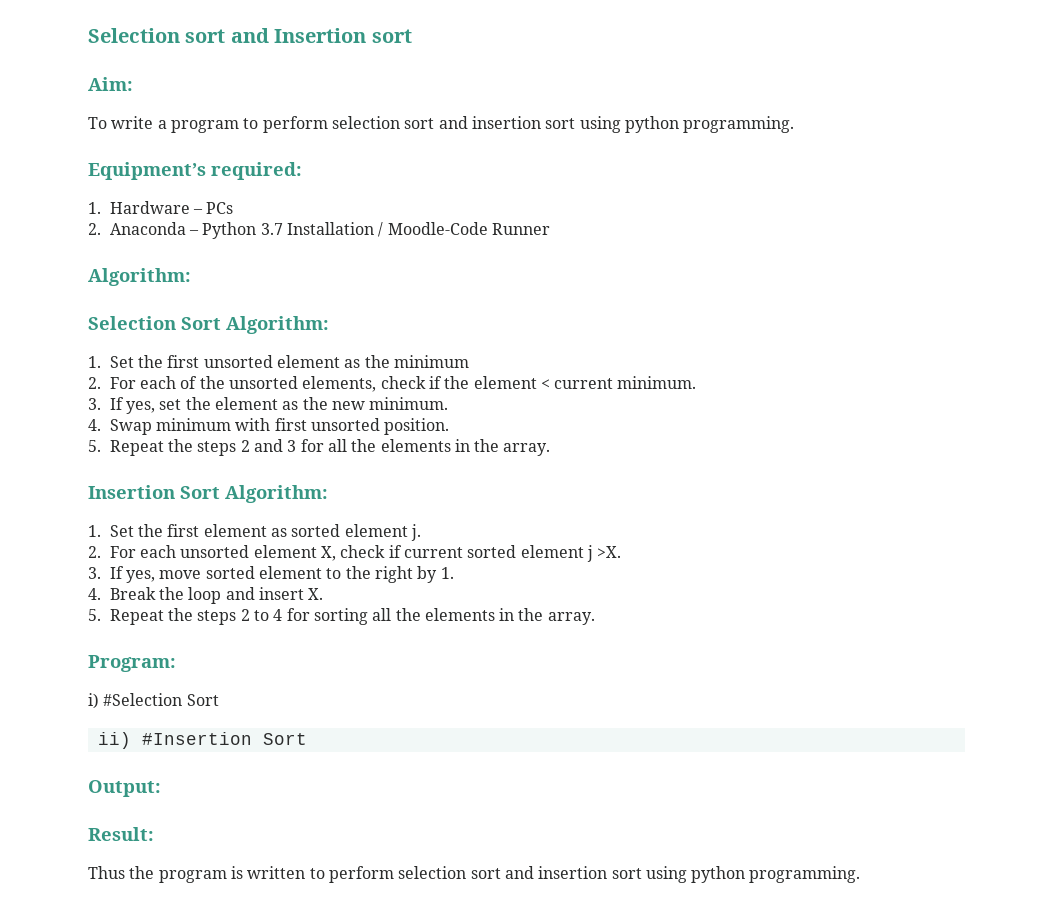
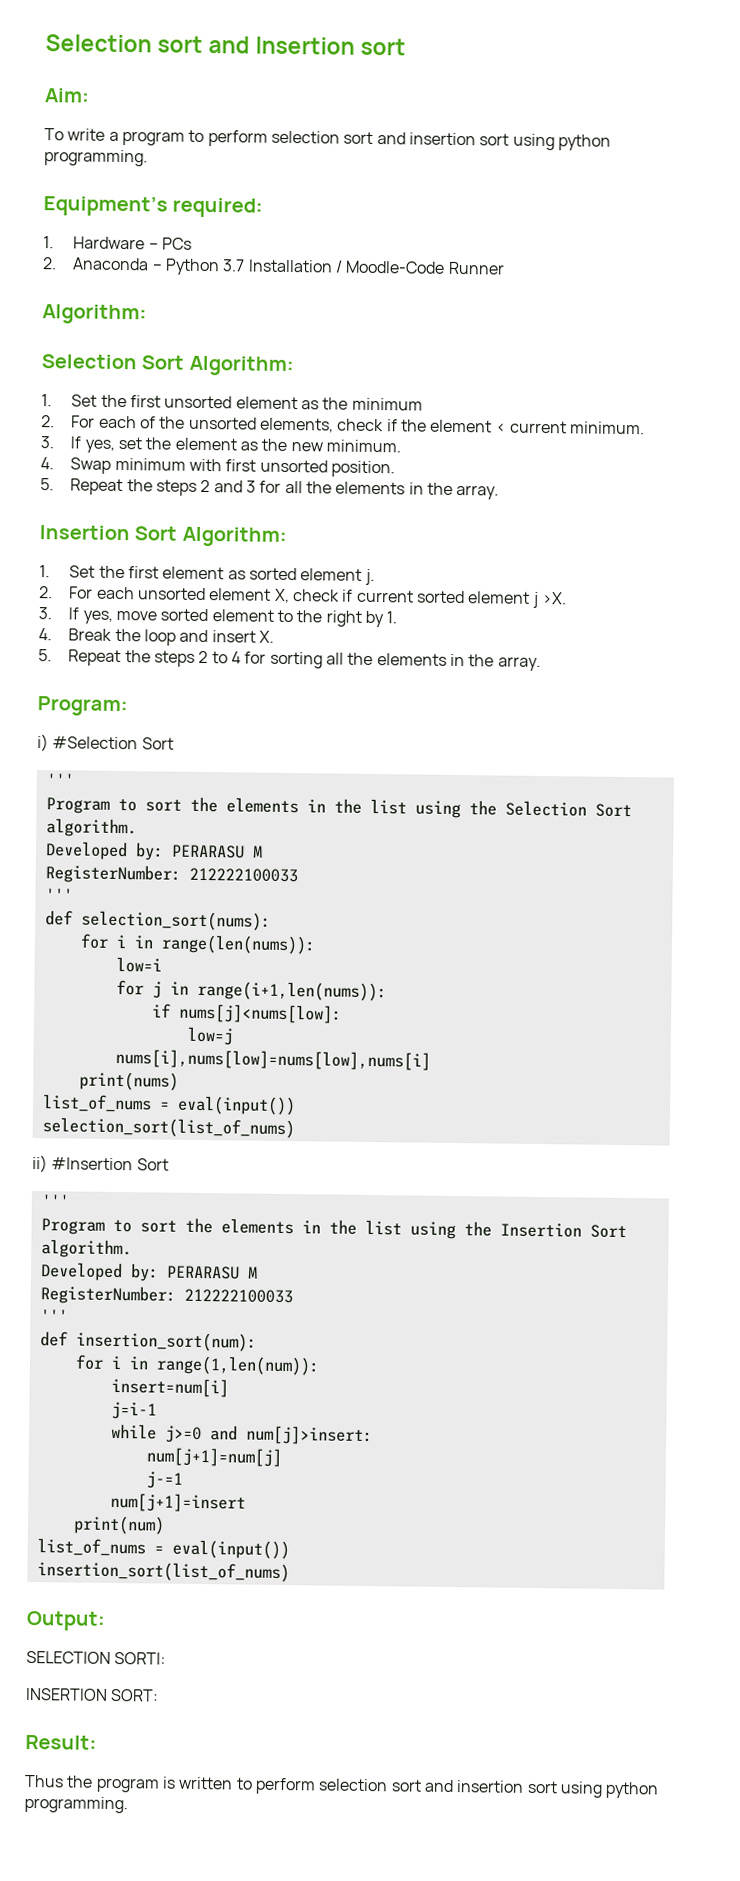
  i) #Selection Sort
+ '''
+ Program to sort the elements in the list using the Selection Sort algorithm.
+ Developed by: PERARASU M
+ RegisterNumber: 212222100033
+ '''
+ def selection_sort(nums):
+ for i in range(len(nums)):
+ low=i
+ for j in range(i+1,len(nums)):
+ if nums[j]<nums[low]:
+ low=j
+ nums[i],nums[low]=nums[low],nums[i]
+ print(nums)
+ list_of_nums = eval(input())
+ selection_sort(list_of_nums)
  ii) #Insertion Sort
+ '''
+ Program to sort the elements in the list using the Insertion Sort algorithm.
+ Developed by: PERARASU M
+ RegisterNumber: 212222100033
+ '''
+ def insertion_sort(num):
+ for i in range(1,len(num)):
+ insert=num[i]
+ j=i-1
+ while j>=0 and num[j]>insert:
+ num[j+1]=num[j]
+ j-=1
+ num[j+1]=insert
+ print(num)
+ list_of_nums = eval(input())
+ insertion_sort(list_of_nums)
  Output:
+ SELECTION SORTl:
+ INSERTION SORT:

